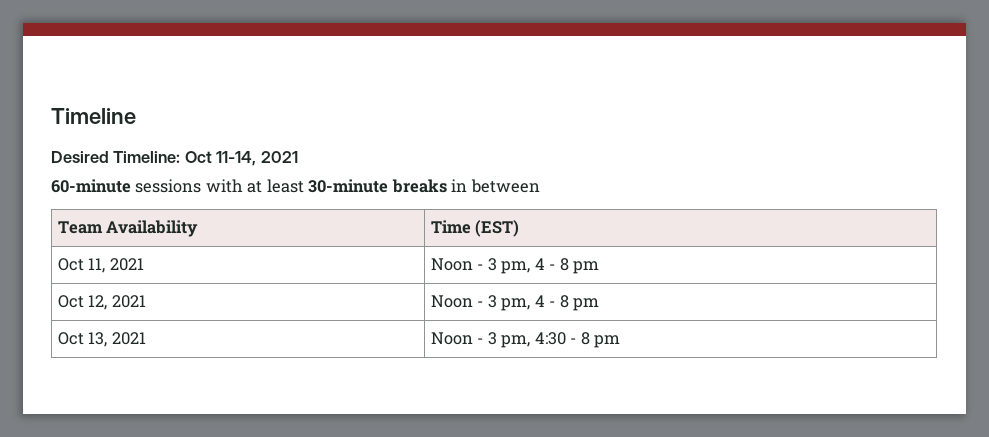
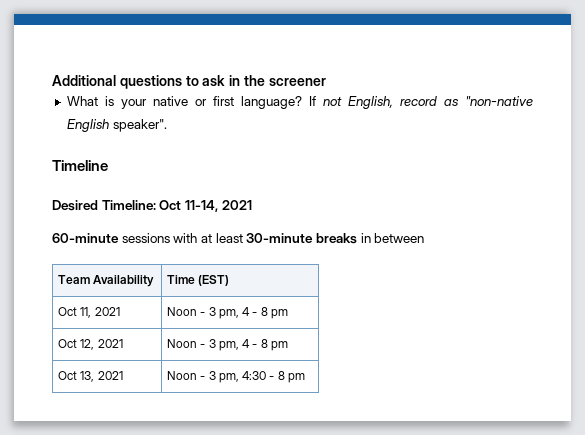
+ Additional questions to ask in the screener
+ What is your native or first language? If not English, record as "non-native English speaker".

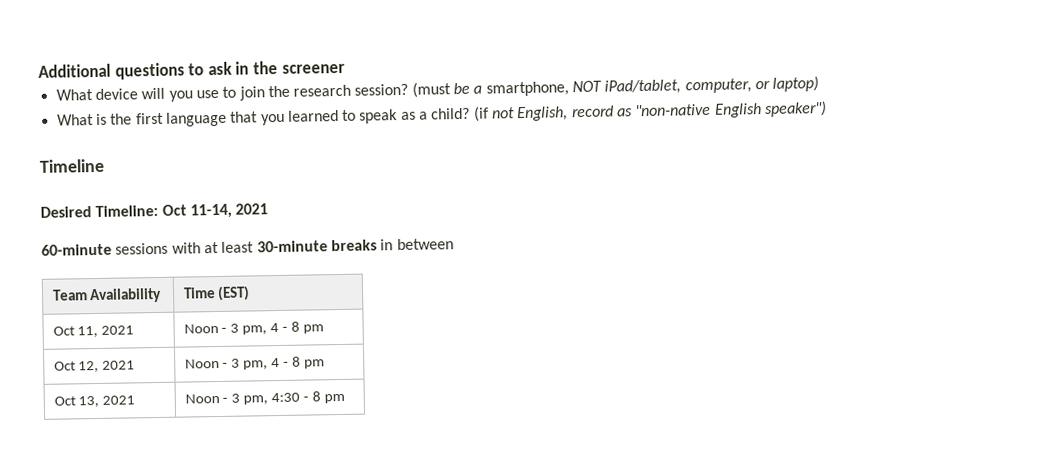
- What is your native or first language? If not English, record as "non-native English speaker".
+ What device will you use to join the research session? (must be a smartphone, NOT iPad/tablet, computer, or laptop)
+ What is the first language that you learned to speak as a child? (if not English, record as "non-native English speaker")

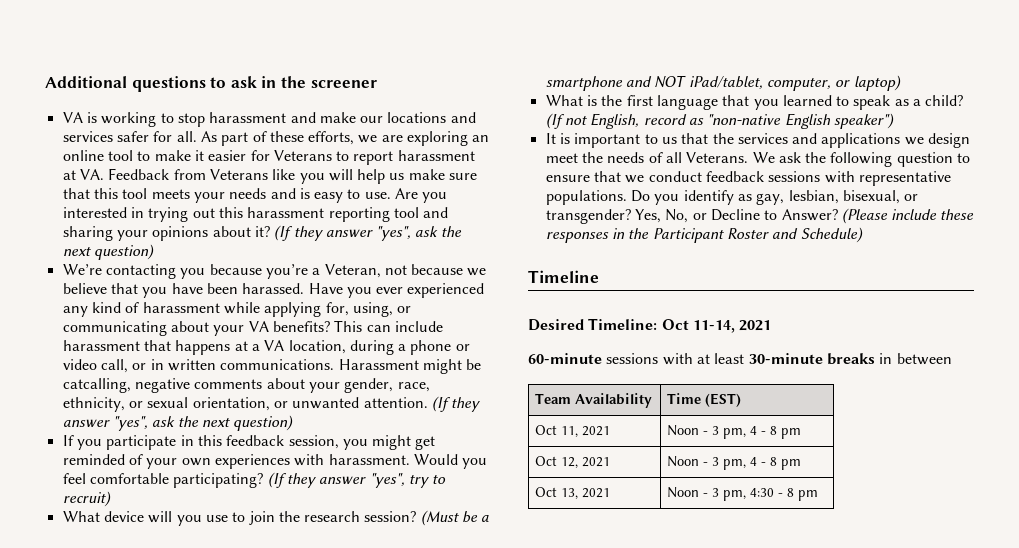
+ VA is working to stop harassment and make our locations and services safer for all. As part of these efforts, we are exploring an online tool to make it easier for Veterans to report harassment at VA. Feedback from Veterans like you will help us make sure that this tool meets your needs and is easy to use. Are you interested in trying out this harassment reporting tool and sharing your opinions about it? (If they answer "yes", ask the next question)
+ We’re contacting you because you’re a Veteran, not because we believe that you have been harassed. Have you ever experienced any kind of harassment while applying for, using, or communicating about your VA benefits? This can include harassment that happens at a VA location, during a phone or video call, or in written communications. Harassment might be catcalling, negative comments about your gender, race, ethnicity, or sexual orientation, or unwanted attention. (If they answer "yes", ask the next question)
+ If you participate in this feedback session, you might get reminded of your own experiences with harassment. Would you feel comfortable participating? (If they answer "yes", try to recruit)
- (must be a smartphone, NOT iPad/tablet, computer, or laptop)
+ (Must be a smartphone and NOT iPad/tablet, computer, or laptop)
- (if not English, record as "non-native English speaker")
+ (If not English, record as "non-native English speaker")
+ It is important to us that the services and applications we design meet the needs of all Veterans. We ask the following question to ensure that we conduct feedback sessions with representative populations. Do you identify as gay, lesbian, bisexual, or transgender? Yes, No, or Decline to Answer? (Please include these responses in the Participant Roster and Schedule)

